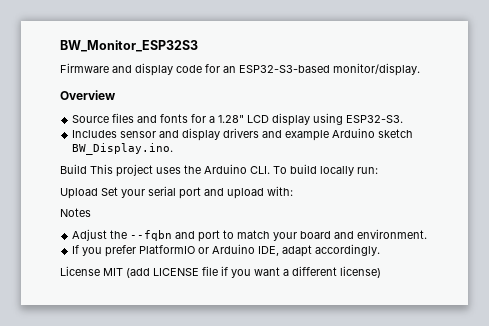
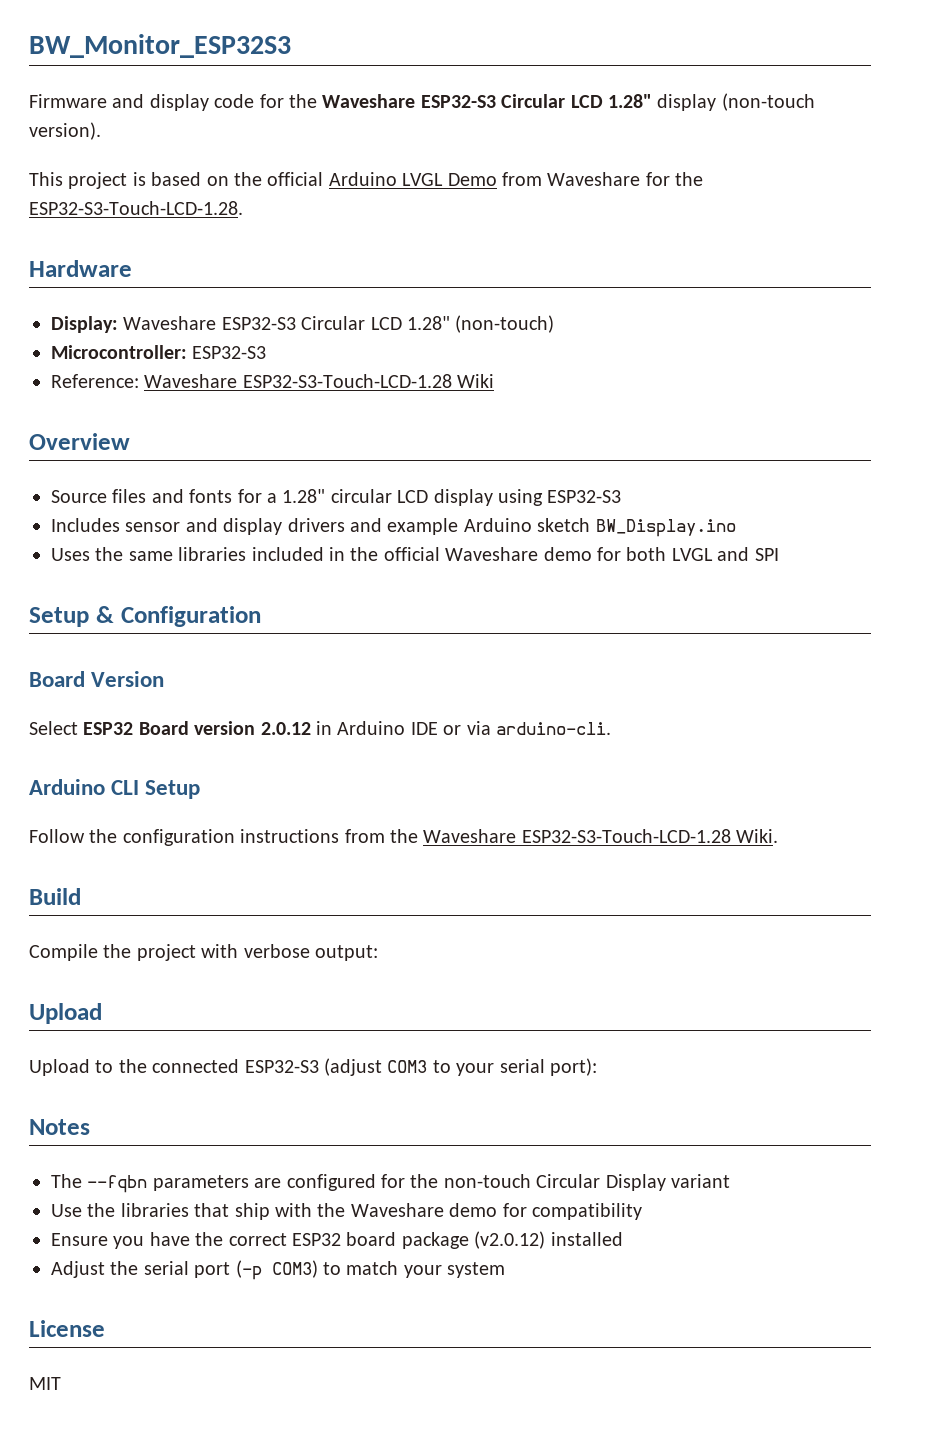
- Firmware and display code for an ESP32-S3-based monitor/display.
+ Firmware and display code for the Waveshare ESP32-S3 Circular LCD 1.28" display (non-touch version).
+ This project is based on the official Arduino LVGL Demo from Waveshare for the ESP32-S3-Touch-LCD-1.28.
+ Hardware
+ Display: Waveshare ESP32-S3 Circular LCD 1.28" (non-touch)
+ Microcontroller: ESP32-S3
+ Reference: Waveshare ESP32-S3-Touch-LCD-1.28 Wiki
- Source files and fonts for a 1.28" LCD display using ESP32-S3.
+ Source files and fonts for a 1.28" circular LCD display using ESP32-S3
- Includes sensor and display drivers and example Arduino sketch BW_Display.ino.
- Build This project uses the Arduino CLI. To build locally run:
- Upload Set your serial port and upload with:
+ Includes sensor and display drivers and example Arduino sketch BW_Display.ino
+ Uses the same libraries included in the official Waveshare demo for both LVGL and SPI
+ Setup & Configuration
+ Board Version
+ Select ESP32 Board version 2.0.12 in Arduino IDE or via arduino-cli.
+ Arduino CLI Setup
+ Follow the configuration instructions from the Waveshare ESP32-S3-Touch-LCD-1.28 Wiki.
+ Build
+ Compile the project with verbose output:
+ Upload
+ Upload to the connected ESP32-S3 (adjust COM3 to your serial port):
  Notes
- Adjust the --fqbn and port to match your board and environment.
- If you prefer PlatformIO or Arduino IDE, adapt accordingly.
- License MIT (add LICENSE file if you want a different license)
+ The --fqbn parameters are configured for the non-touch Circular Display variant
+ Use the libraries that ship with the Waveshare demo for compatibility
+ Ensure you have the correct ESP32 board package (v2.0.12) installed
+ Adjust the serial port (-p COM3) to match your system
+ License
+ MIT

